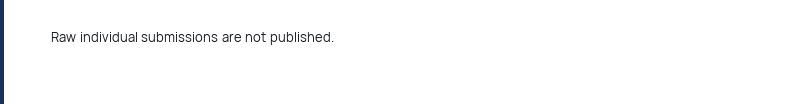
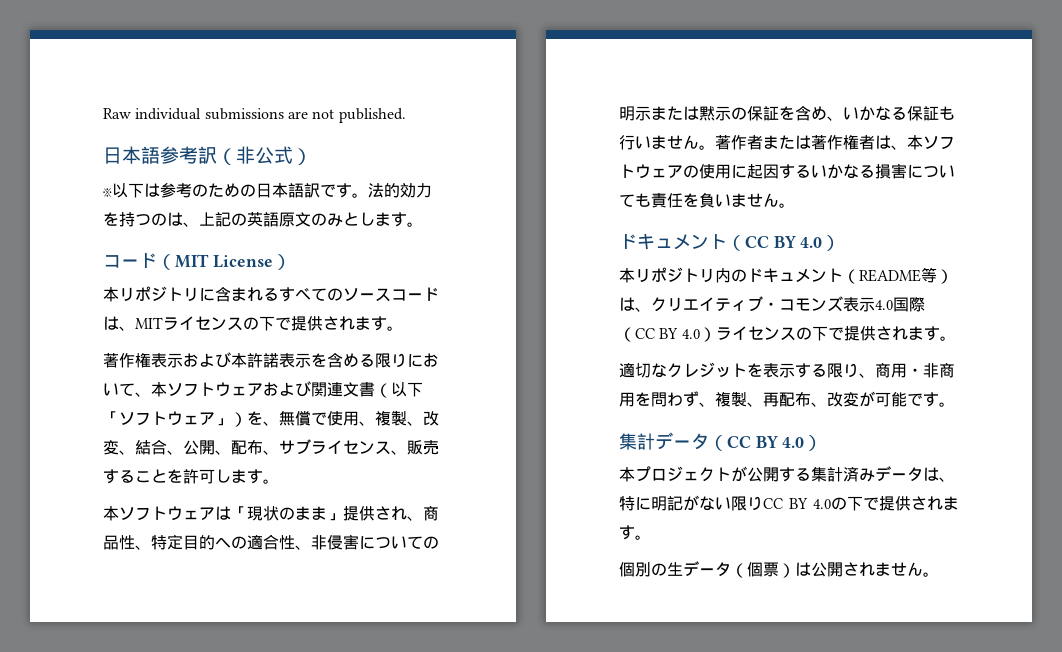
+ 日本語参考訳（非公式）
+ ※以下は参考のための日本語訳です。法的効力を持つのは、上記の英語原文のみとします。
+ コード（MIT License）
+ 本リポジトリに含まれるすべてのソースコードは、MITライセンスの下で提供されます。
+ 著作権表示および本許諾表示を含める限りにおいて、本ソフトウェアおよび関連文書（以下「ソフトウェア」）を、無償で使用、複製、改変、結合、公開、配布、サブライセンス、販売することを許可します。
+ 本ソフトウェアは「現状のまま」提供され、商品性、特定目的への適合性、非侵害についての明示または黙示の保証を含め、いかなる保証も行いません。著作者または著作権者は、本ソフトウェアの使用に起因するいかなる損害についても責任を負いません。
+ ドキュメント（CC BY 4.0）
+ 本リポジトリ内のドキュメント（README等）は、クリエイティブ・コモンズ表示4.0国際（CC BY 4.0）ライセンスの下で提供されます。
+ 適切なクレジットを表示する限り、商用・非商用を問わず、複製、再配布、改変が可能です。
+ 集計データ（CC BY 4.0）
+ 本プロジェクトが公開する集計済みデータは、特に明記がない限りCC BY 4.0の下で提供されます。
+ 個別の生データ（個票）は公開されません。

